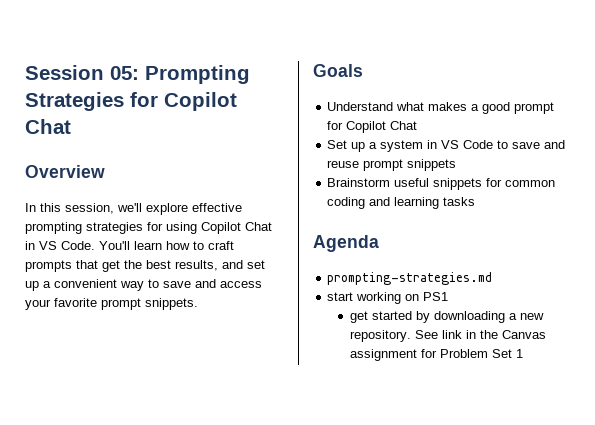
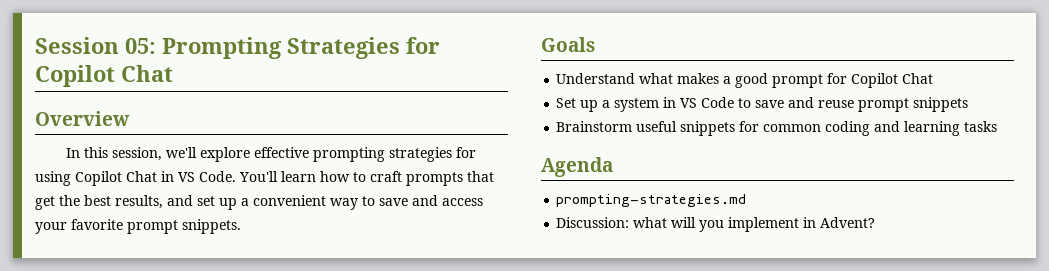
- start working on PS1
- get started by downloading a new repository. See link in the Canvas assignment for Problem Set 1
+ Discussion: what will you implement in Advent?

